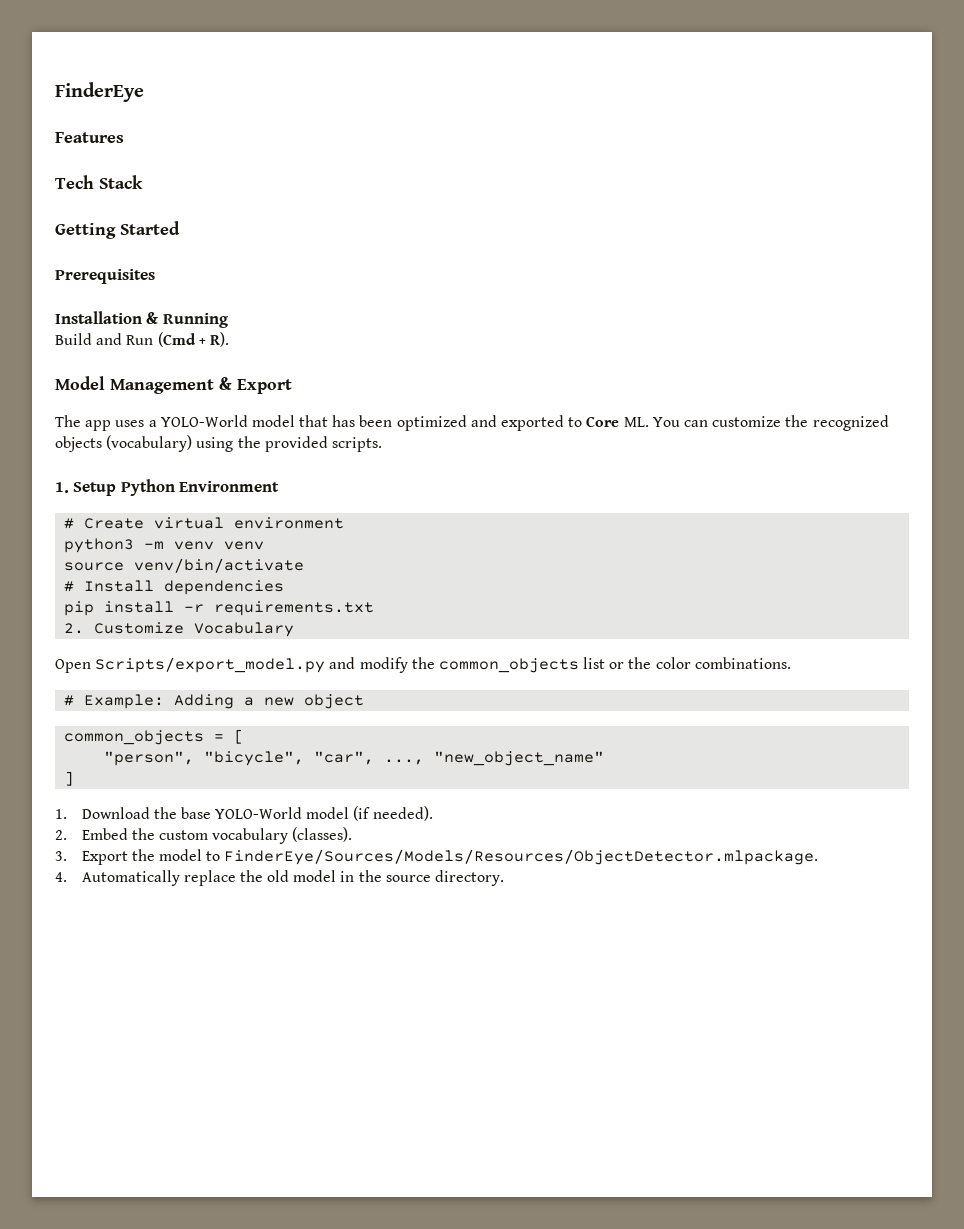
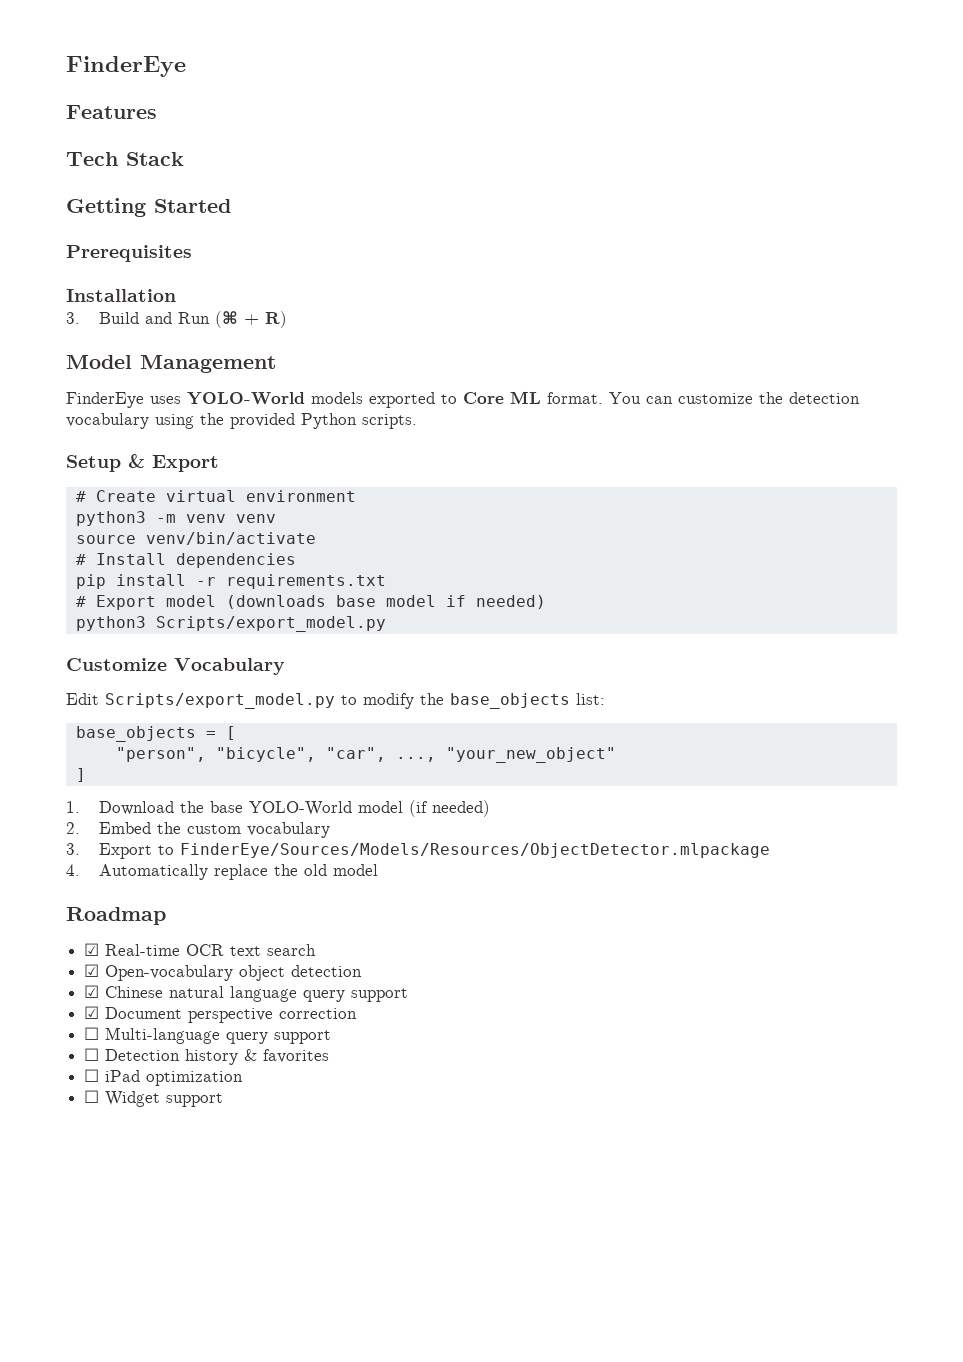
- Installation & Running
- Build and Run (Cmd + R).
+ Installation
+ 3. Build and Run (⌘ + R)
- Model Management & Export
- The app uses a YOLO-World model that has been optimized and exported to Core ML. You can customize the recognized objects (vocabulary) using the provided scripts.
+ Model Management
+ FinderEye uses YOLO-World models exported to Core ML format. You can customize the detection vocabulary using the provided Python scripts.
- 1. Setup Python Environment
+ Setup & Export
- 2. Customize Vocabulary
- Open Scripts/export_model.py and modify the common_objects list or the color combinations.
- # Example: Adding a new object
- common_objects = [
+ # Export model (downloads base model if needed)
+ python3 Scripts/export_model.py
+ Customize Vocabulary
+ Edit Scripts/export_model.py to modify the base_objects list:
+ base_objects = [
- "person", "bicycle", "car", ..., "new_object_name"
+ "person", "bicycle", "car", ..., "your_new_object"
- 1. Download the base YOLO-World model (if needed).
+ 1. Download the base YOLO-World model (if needed)
- 2. Embed the custom vocabulary (classes).
+ 2. Embed the custom vocabulary
- 3. Export the model to FinderEye/Sources/Models/Resources/ObjectDetector.mlpackage.
+ 3. Export to FinderEye/Sources/Models/Resources/ObjectDetector.mlpackage
- 4. Automatically replace the old model in the source directory.
+ 4. Automatically replace the old model
+ Roadmap
+ ☑ Real-time OCR text search
+ ☑ Open-vocabulary object detection
+ ☑ Chinese natural language query support
+ ☑ Document perspective correction
+ ☐ Multi-language query support
+ ☐ Detection history & favorites
+ ☐ iPad optimization
+ ☐ Widget support

